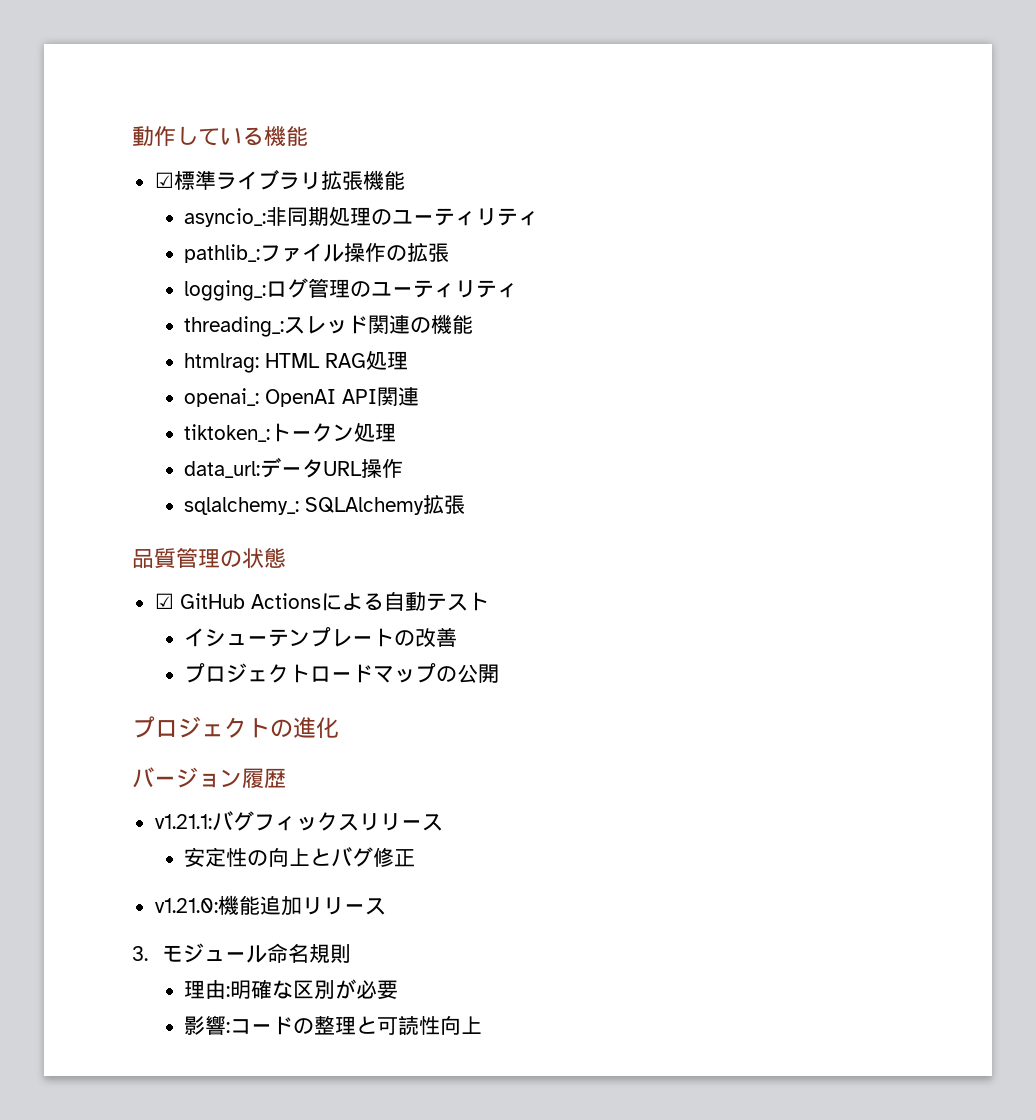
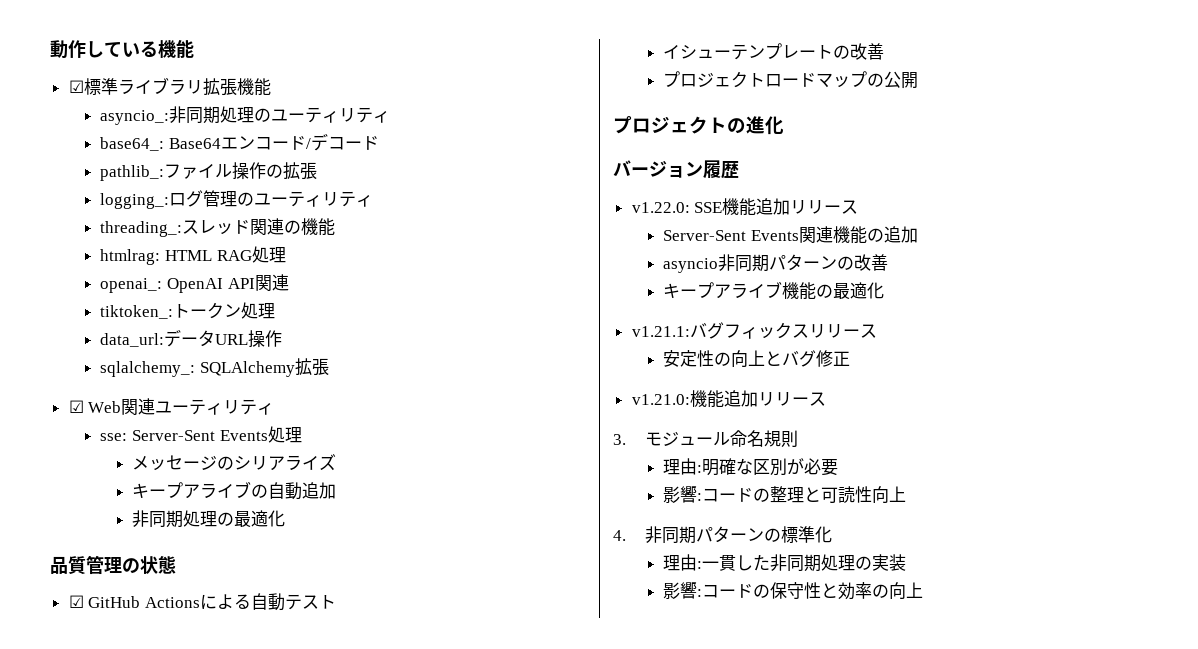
+ base64_: Base64エンコード/デコード
+ ☑ Web関連ユーティリティ
+ sse: Server-Sent Events処理
+ メッセージのシリアライズ
+ キープアライブの自動追加
+ 非同期処理の最適化
+ v1.22.0: SSE機能追加リリース
+ Server-Sent Events関連機能の追加
+ asyncio非同期パターンの改善
+ キープアライブ機能の最適化
+ 4.非同期パターンの標準化
+ 理由:一貫した非同期処理の実装
+ 影響:コードの保守性と効率の向上

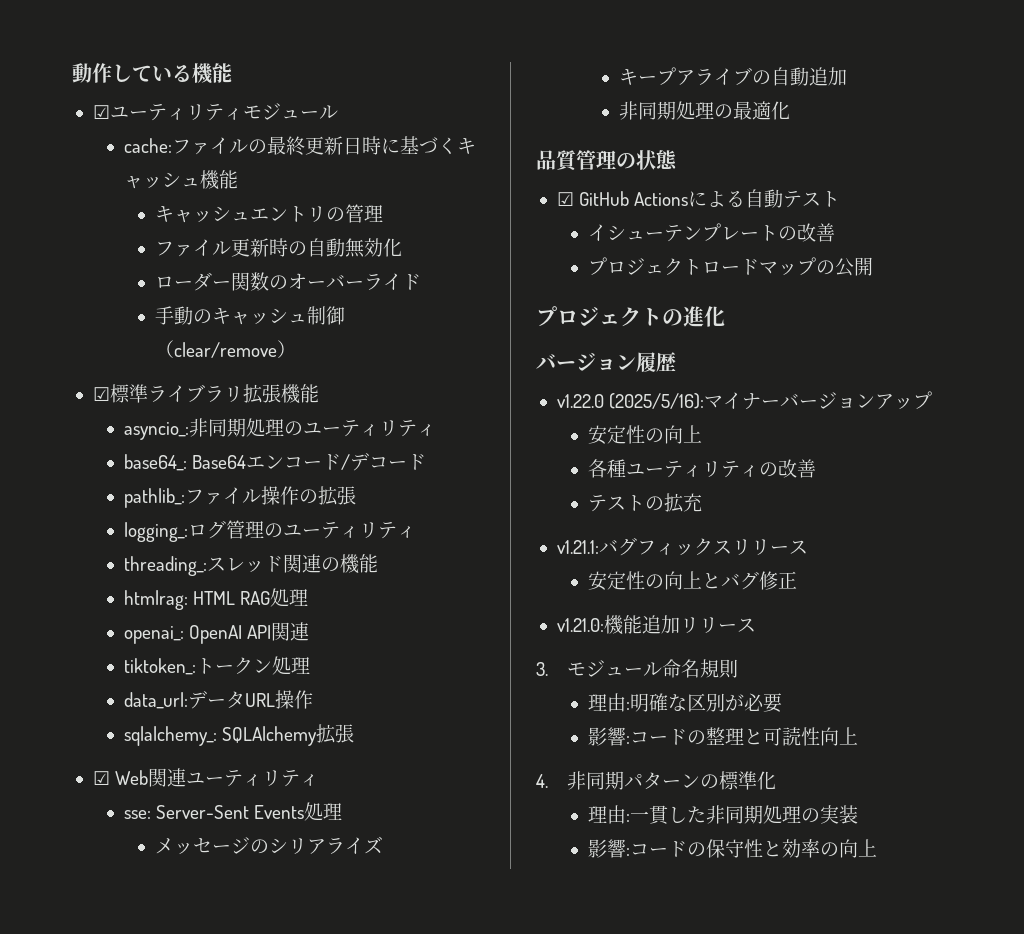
+ ☑ユーティリティモジュール
+ cache:ファイルの最終更新日時に基づくキャッシュ機能
+ キャッシュエントリの管理
+ ファイル更新時の自動無効化
+ ローダー関数のオーバーライド
+ 手動のキャッシュ制御（clear/remove）
- v1.22.0: SSE機能追加リリース
- Server-Sent Events関連機能の追加
- asyncio非同期パターンの改善
- キープアライブ機能の最適化
+ v1.22.0 (2025/5/16):マイナーバージョンアップ
+ 安定性の向上
+ 各種ユーティリティの改善
+ テストの拡充

